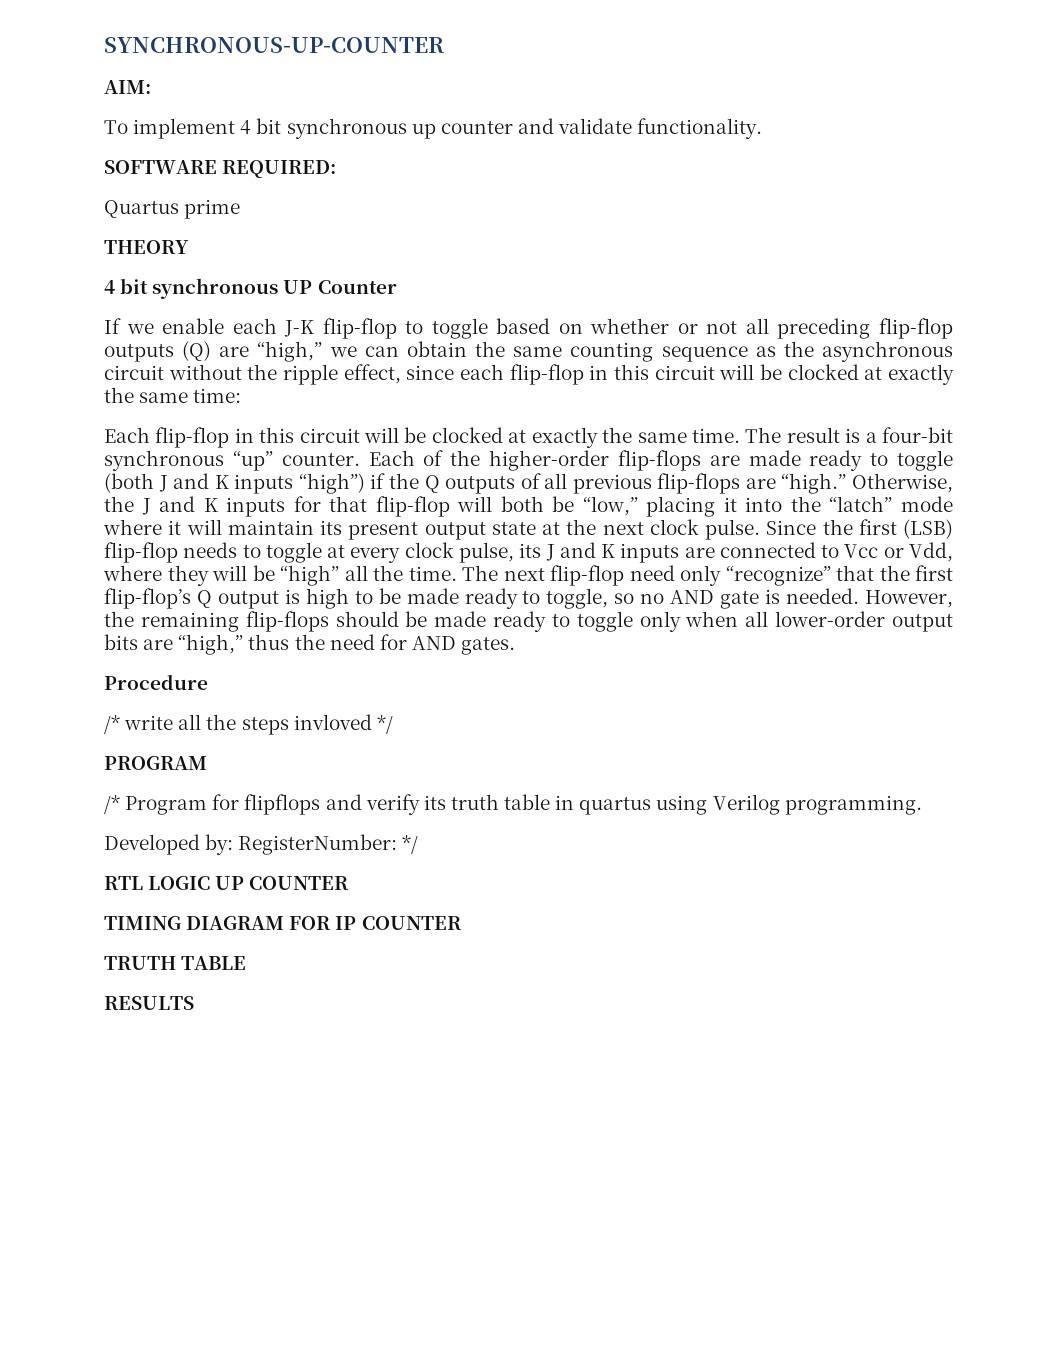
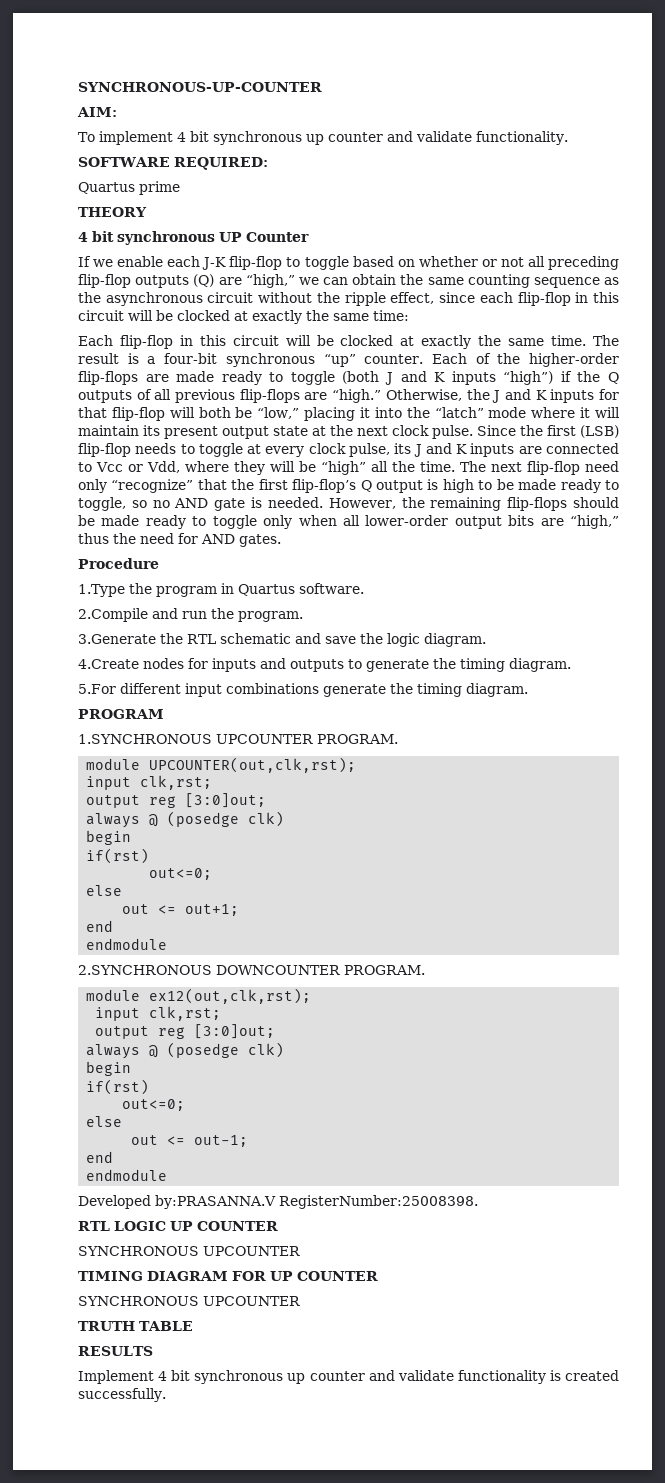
- /* write all the steps invloved */
+ 1.Type the program in Quartus software.
+ 2.Compile and run the program.
+ 3.Generate the RTL schematic and save the logic diagram.
+ 4.Create nodes for inputs and outputs to generate the timing diagram.
+ 5.For different input combinations generate the timing diagram.
  PROGRAM
- /* Program for flipflops and verify its truth table in quartus using Verilog programming.
- Developed by: RegisterNumber: */
+ 1.SYNCHRONOUS UPCOUNTER PROGRAM.
+ module UPCOUNTER(out,clk,rst);
+ input clk,rst;
+ output reg [3:0]out;
+ always @ (posedge clk)
+ begin
+ if(rst)
+ out<=0;
+ else
+ out <= out+1;
+ end
+ endmodule
+ 2.SYNCHRONOUS DOWNCOUNTER PROGRAM.
+ module ex12(out,clk,rst);
+ input clk,rst;
+ output reg [3:0]out;
+ always @ (posedge clk)
+ begin
+ if(rst)
+ out<=0;
+ else
+ out <= out-1;
+ end
+ endmodule
+ Developed by:PRASANNA.V RegisterNumber:25008398.
  RTL LOGIC UP COUNTER
+ SYNCHRONOUS UPCOUNTER
- TIMING DIAGRAM FOR IP COUNTER
+ TIMING DIAGRAM FOR UP COUNTER
+ SYNCHRONOUS UPCOUNTER
+ Implement 4 bit synchronous up counter and validate functionality is created successfully.

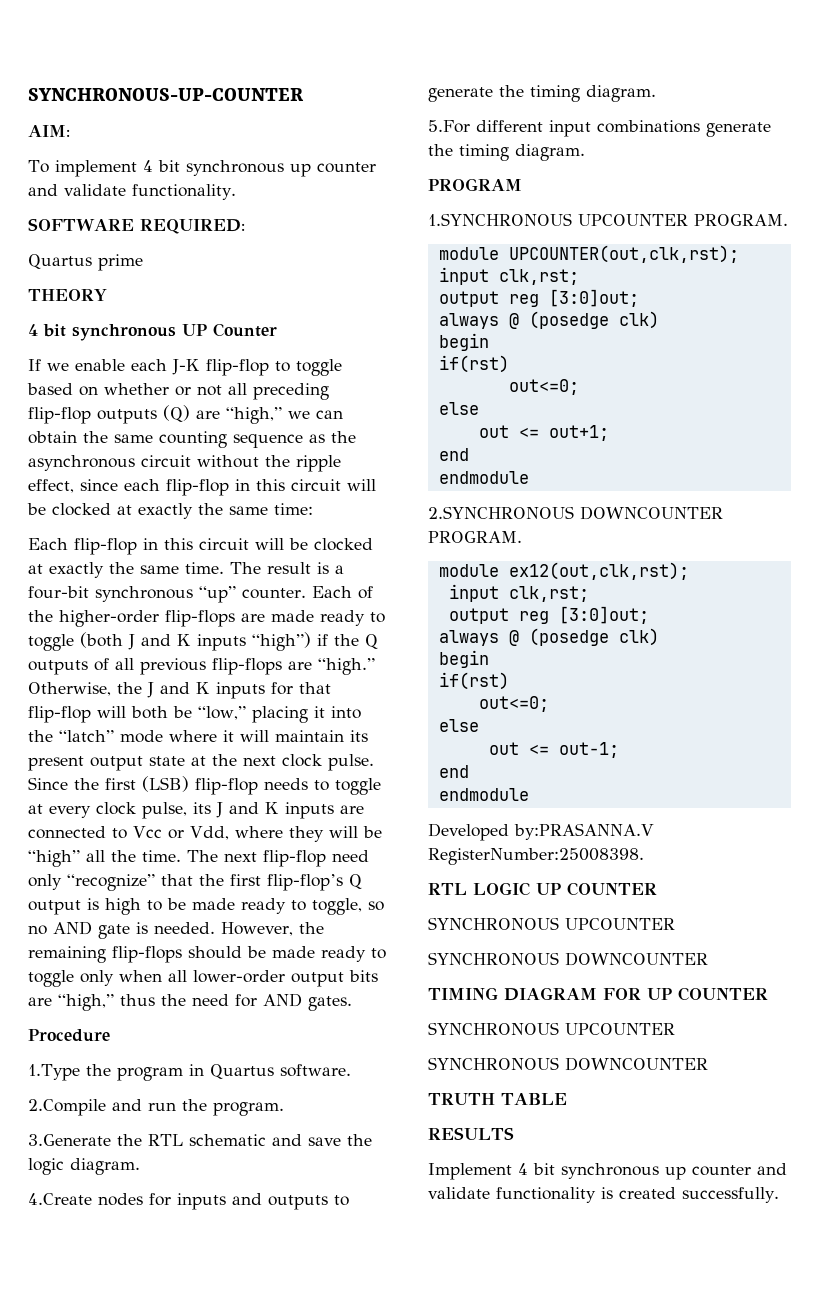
  RTL LOGIC UP COUNTER
  SYNCHRONOUS UPCOUNTER
+ SYNCHRONOUS DOWNCOUNTER
  TIMING DIAGRAM FOR UP COUNTER
  SYNCHRONOUS UPCOUNTER
+ SYNCHRONOUS DOWNCOUNTER

